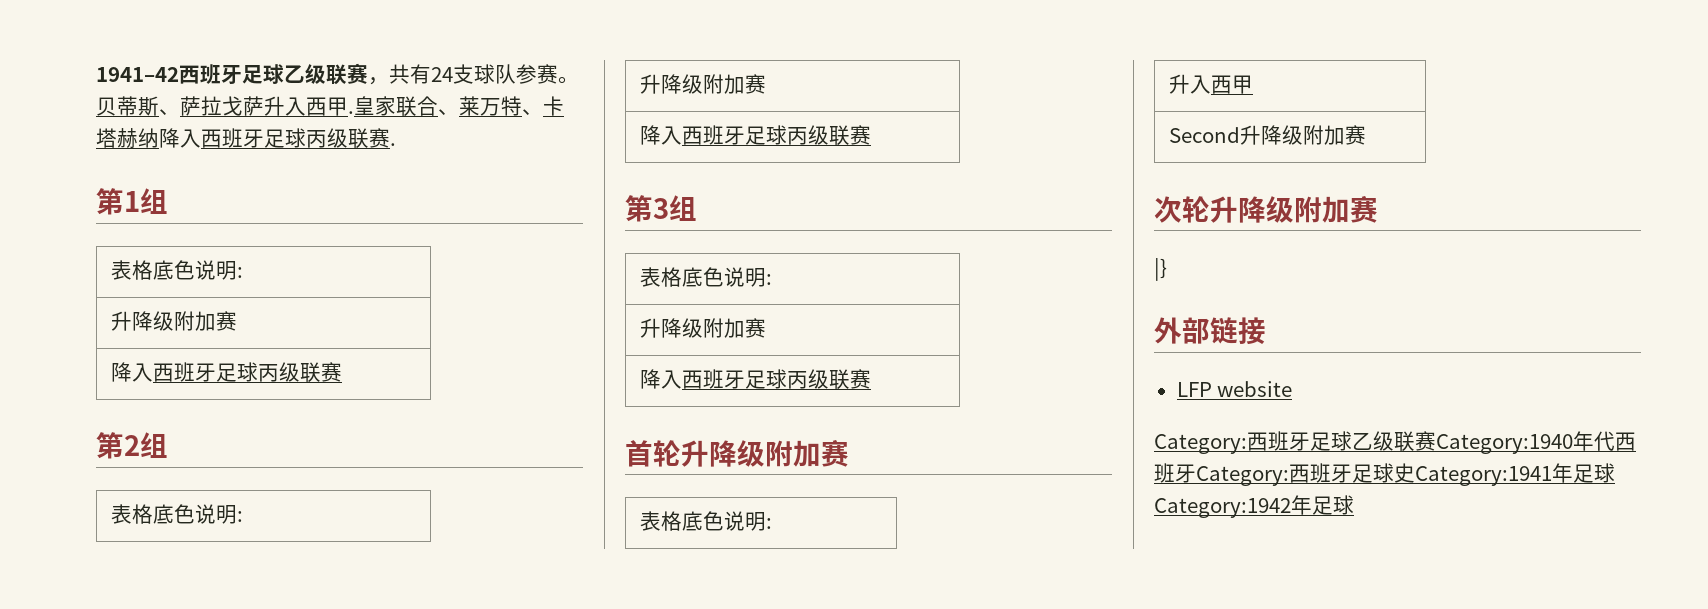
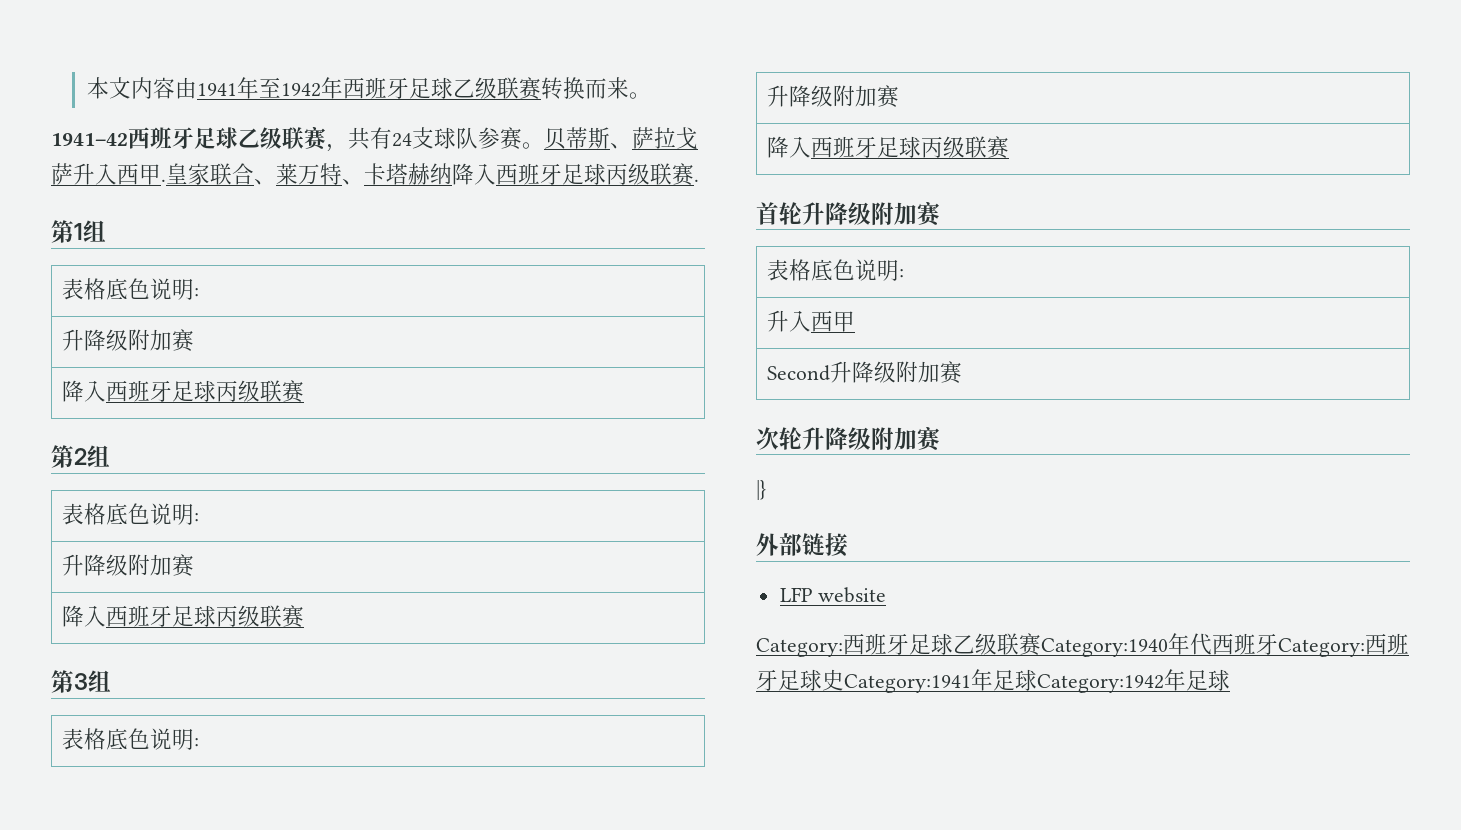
+ 本文内容由1941年至1942年西班牙足球乙级联赛转换而来。

